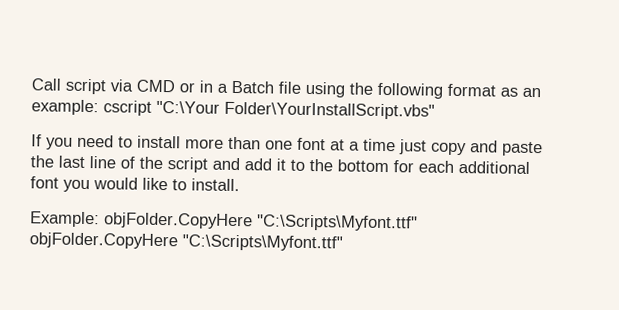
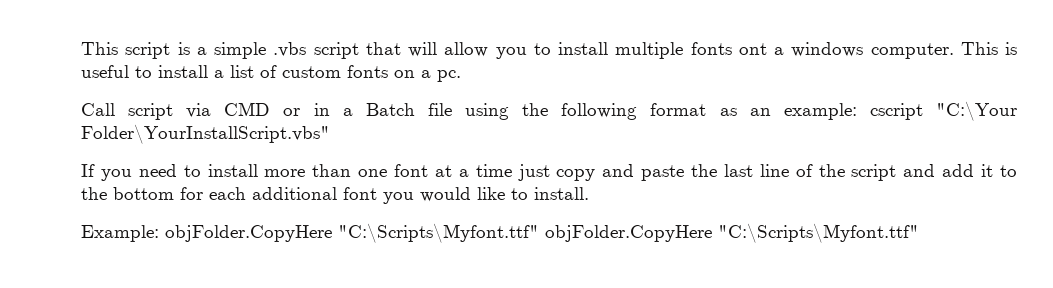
+ This script is a simple .vbs script that will allow you to install multiple fonts ont a windows computer. This is useful to install a list of custom fonts on a pc.

